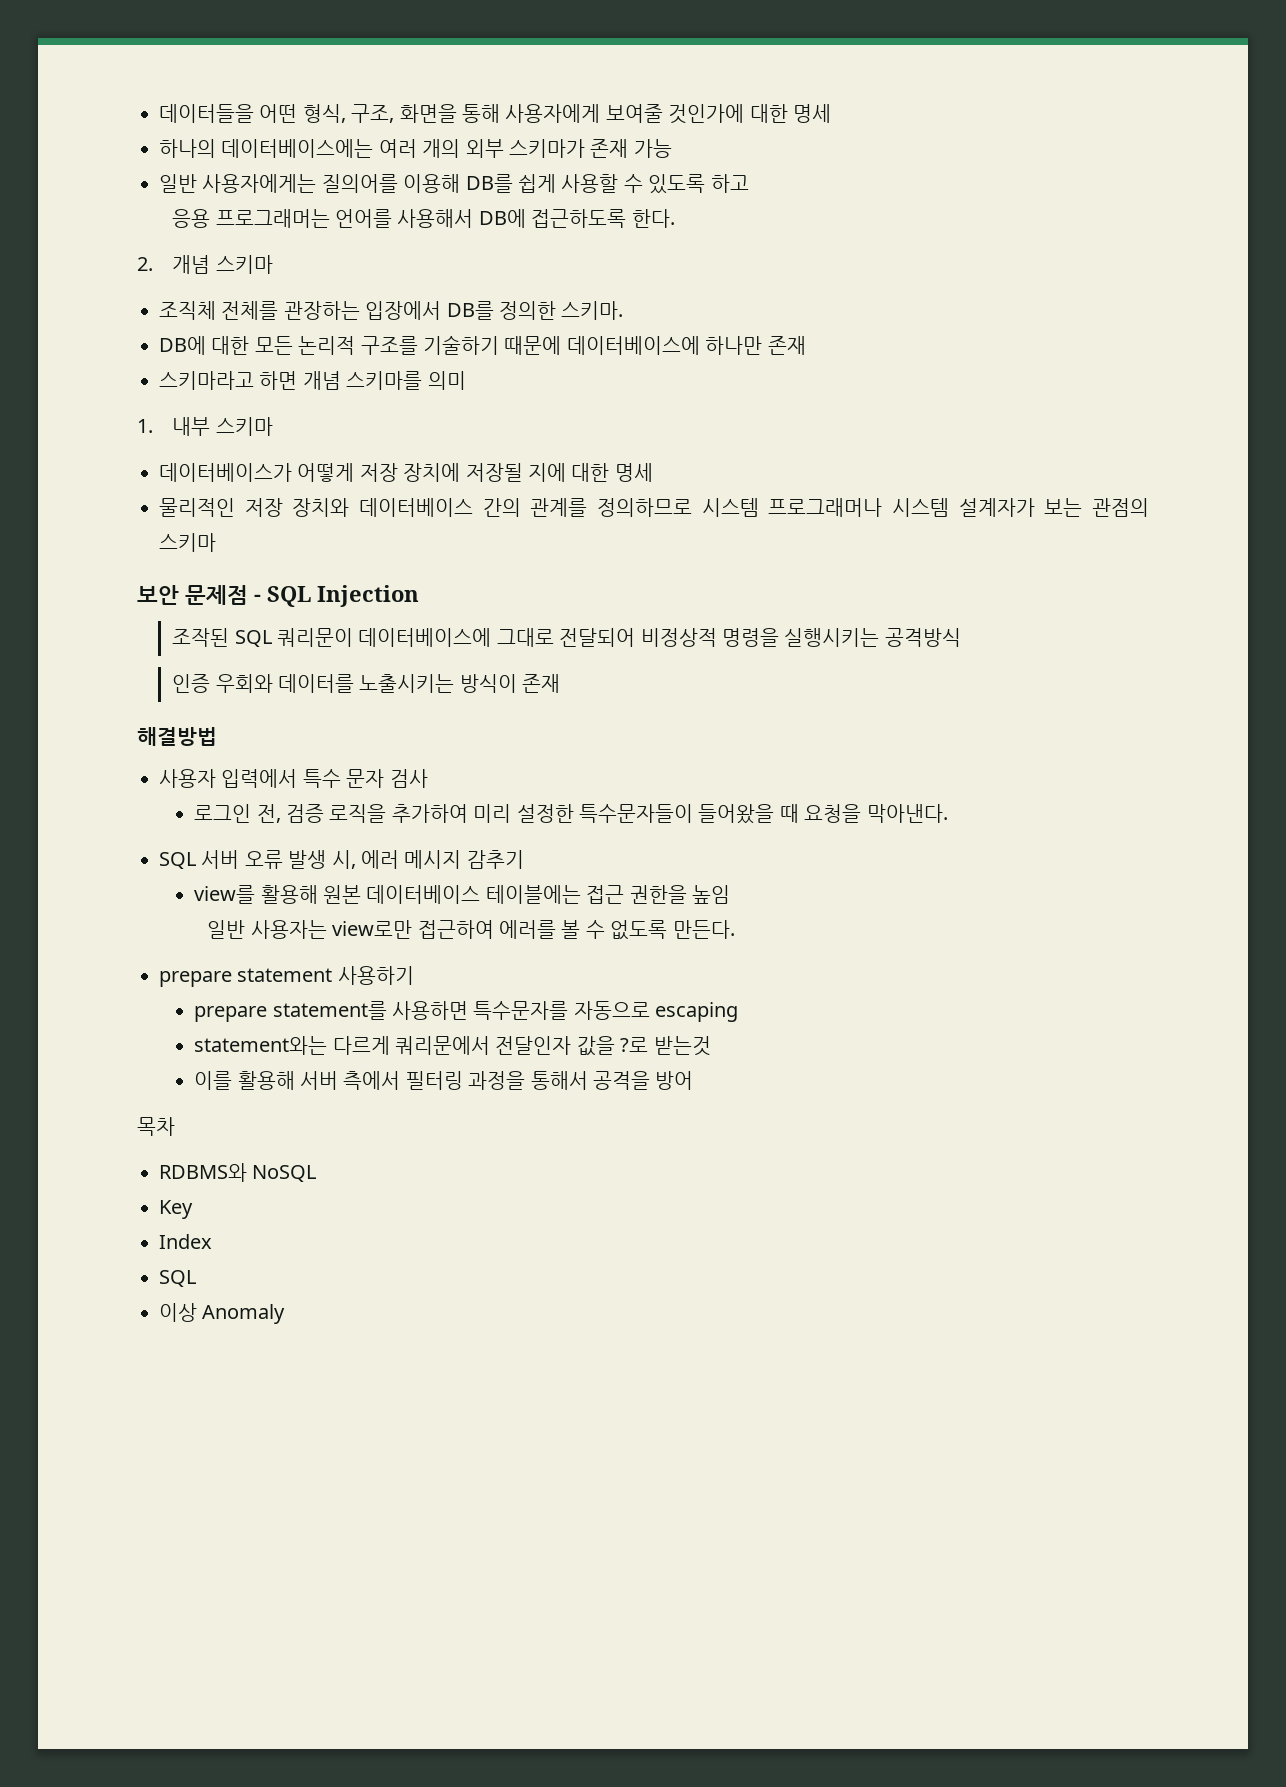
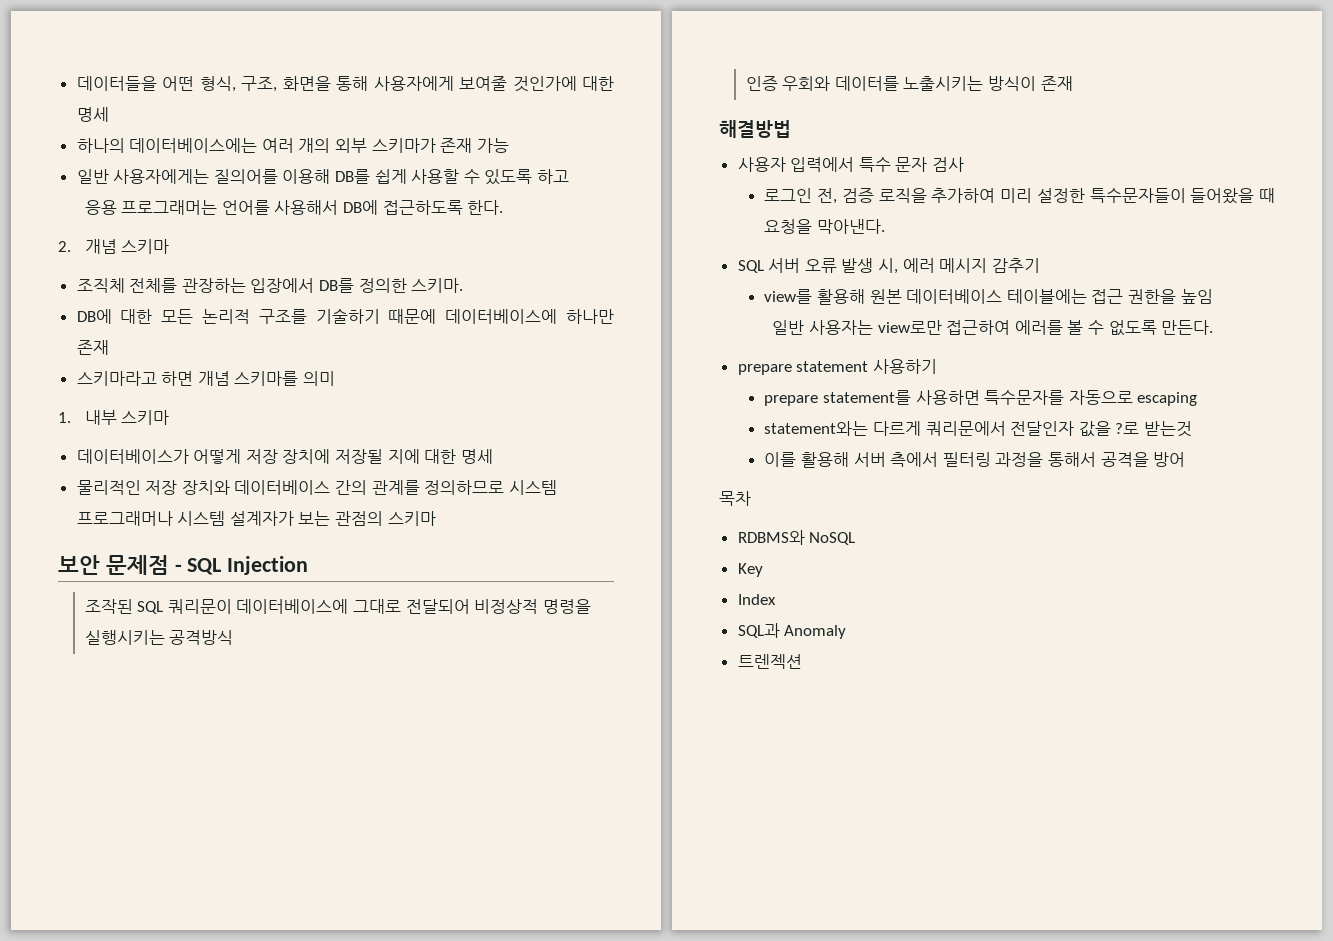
  Index
- SQL
- 이상 Anomaly
+ SQL과 Anomaly
+ 트렌젝션

